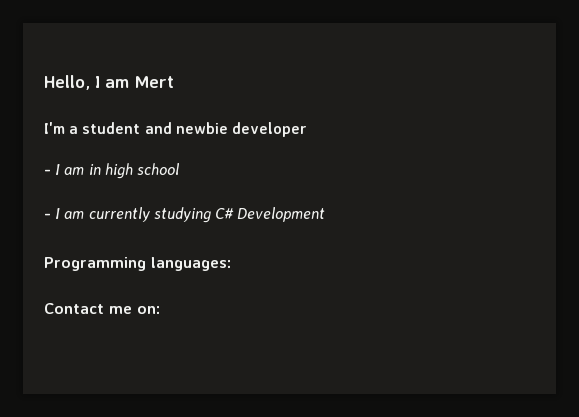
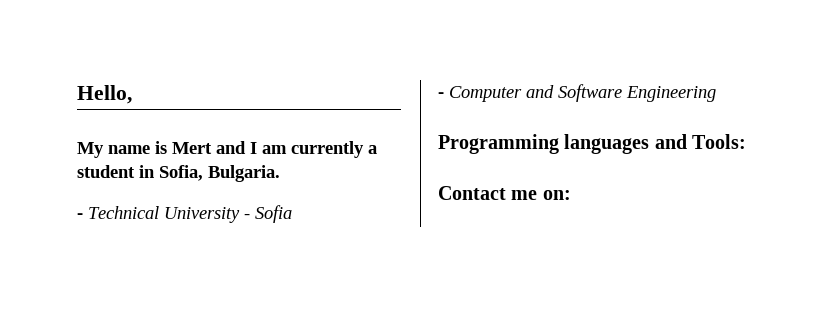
- Hello, I am Mert
- I'm a student and newbie developer
- - I am in high school
- - I am currently studying C# Development
- Programming languages:
+ Hello,
+ My name is Mert and I am currently a student in Sofia, Bulgaria.
+ - Technical University - Sofia
+ - Computer and Software Engineering
+ Programming languages and Tools:

